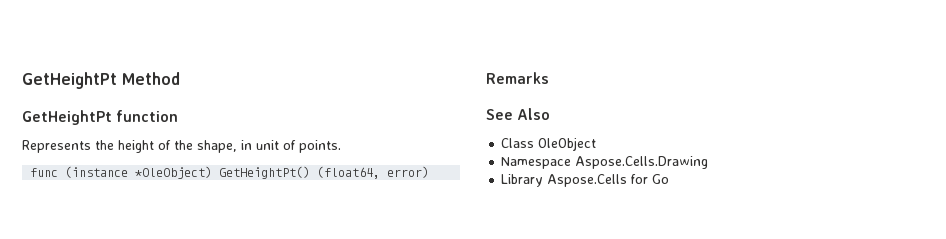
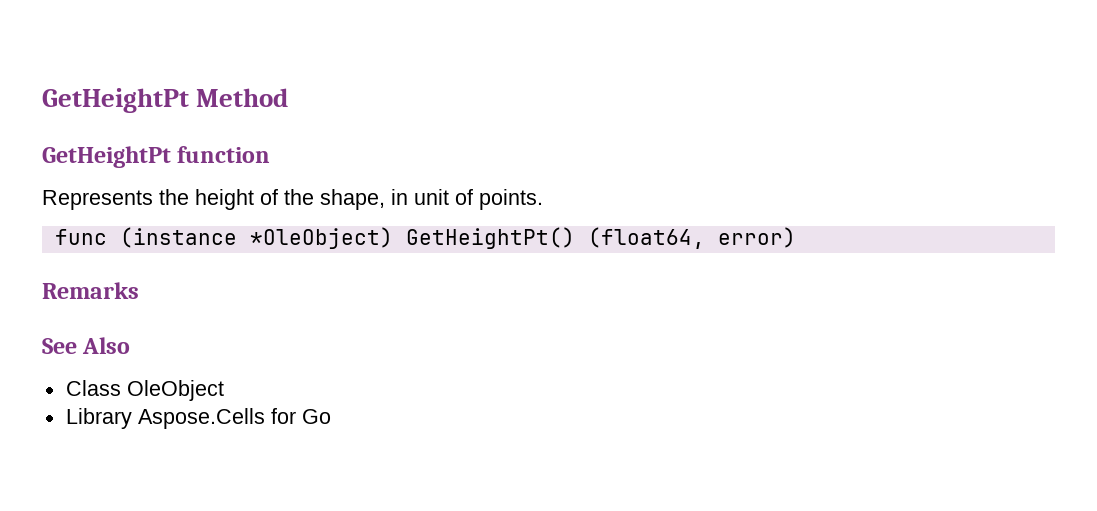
- Namespace Aspose.Cells.Drawing

